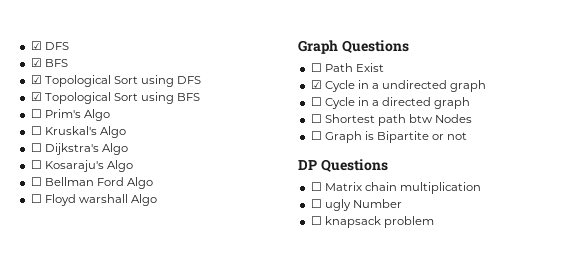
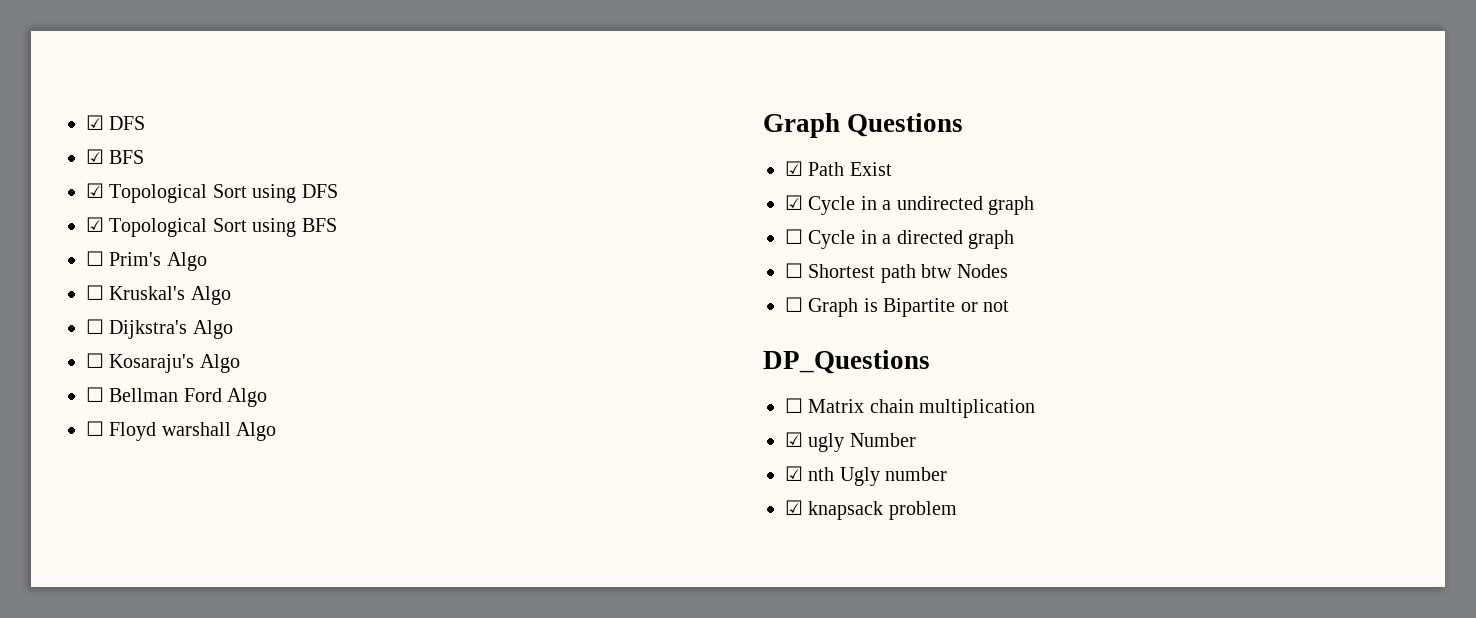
- ☐ Path Exist
+ ☑ Path Exist
- DP Questions
+ DP_Questions
- ☐ ugly Number
+ ☑ ugly Number
- ☐ knapsack problem
+ ☑ nth Ugly number
+ ☑ knapsack problem

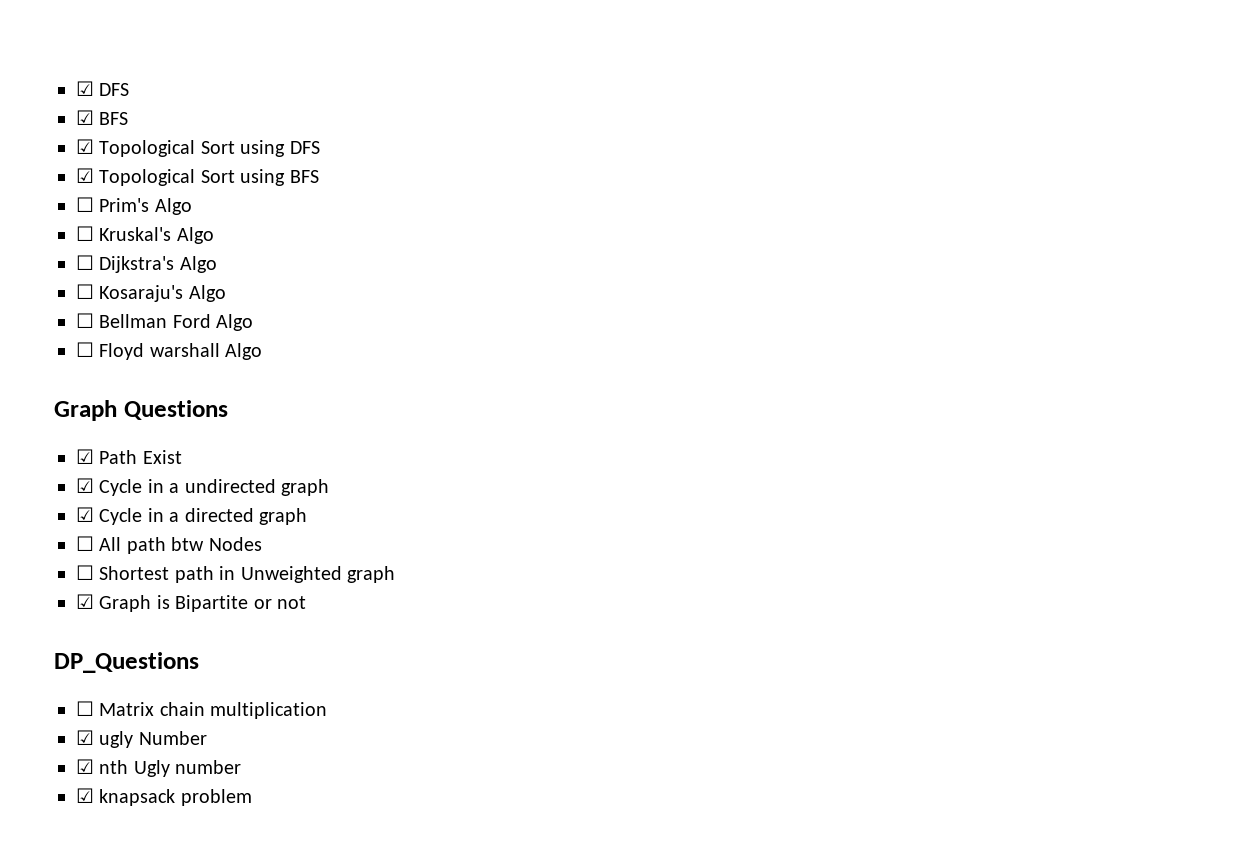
- ☐ Cycle in a directed graph
+ ☑ Cycle in a directed graph
- ☐ Shortest path btw Nodes
+ ☐ All path btw Nodes
- ☐ Graph is Bipartite or not
+ ☐ Shortest path in Unweighted graph
+ ☑ Graph is Bipartite or not

